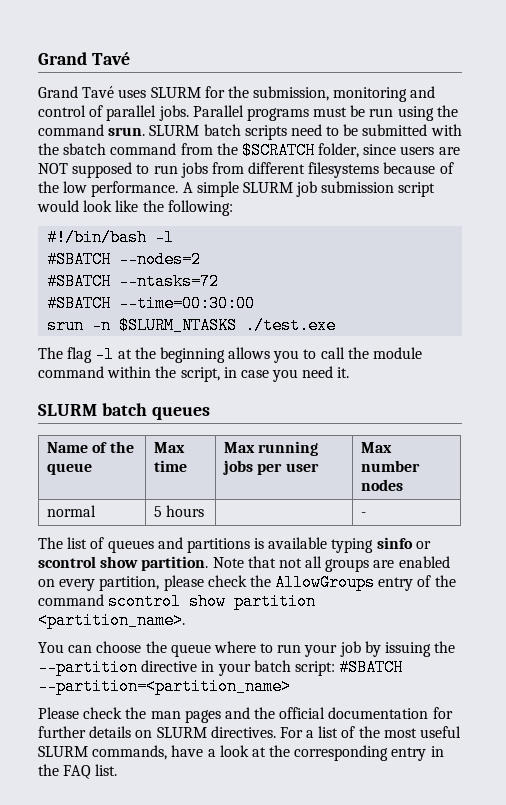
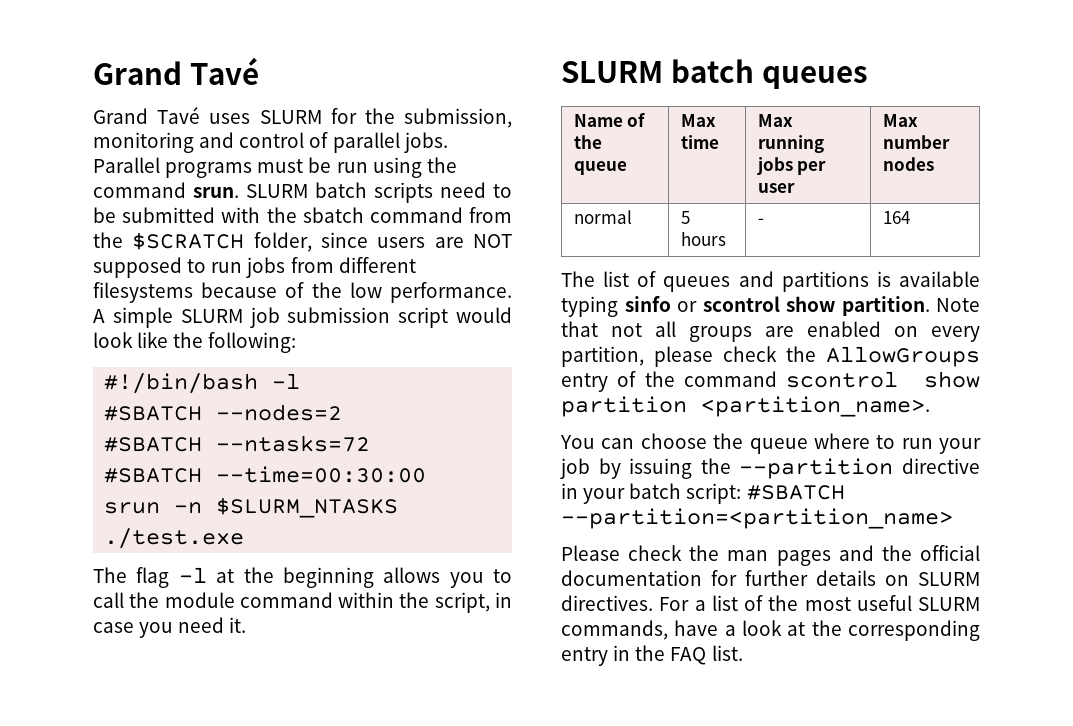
- normal | 5 hours | | -
+ normal | 5 hours | - | 164

